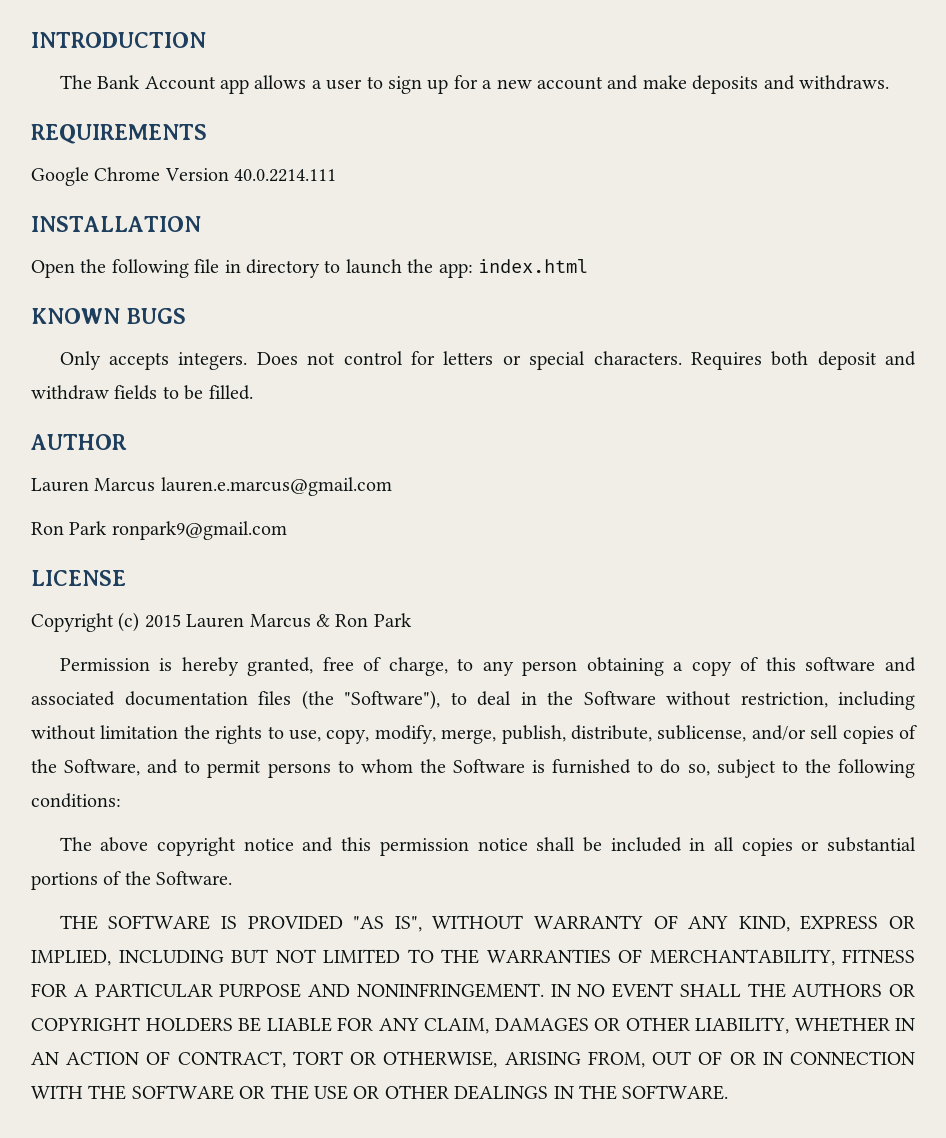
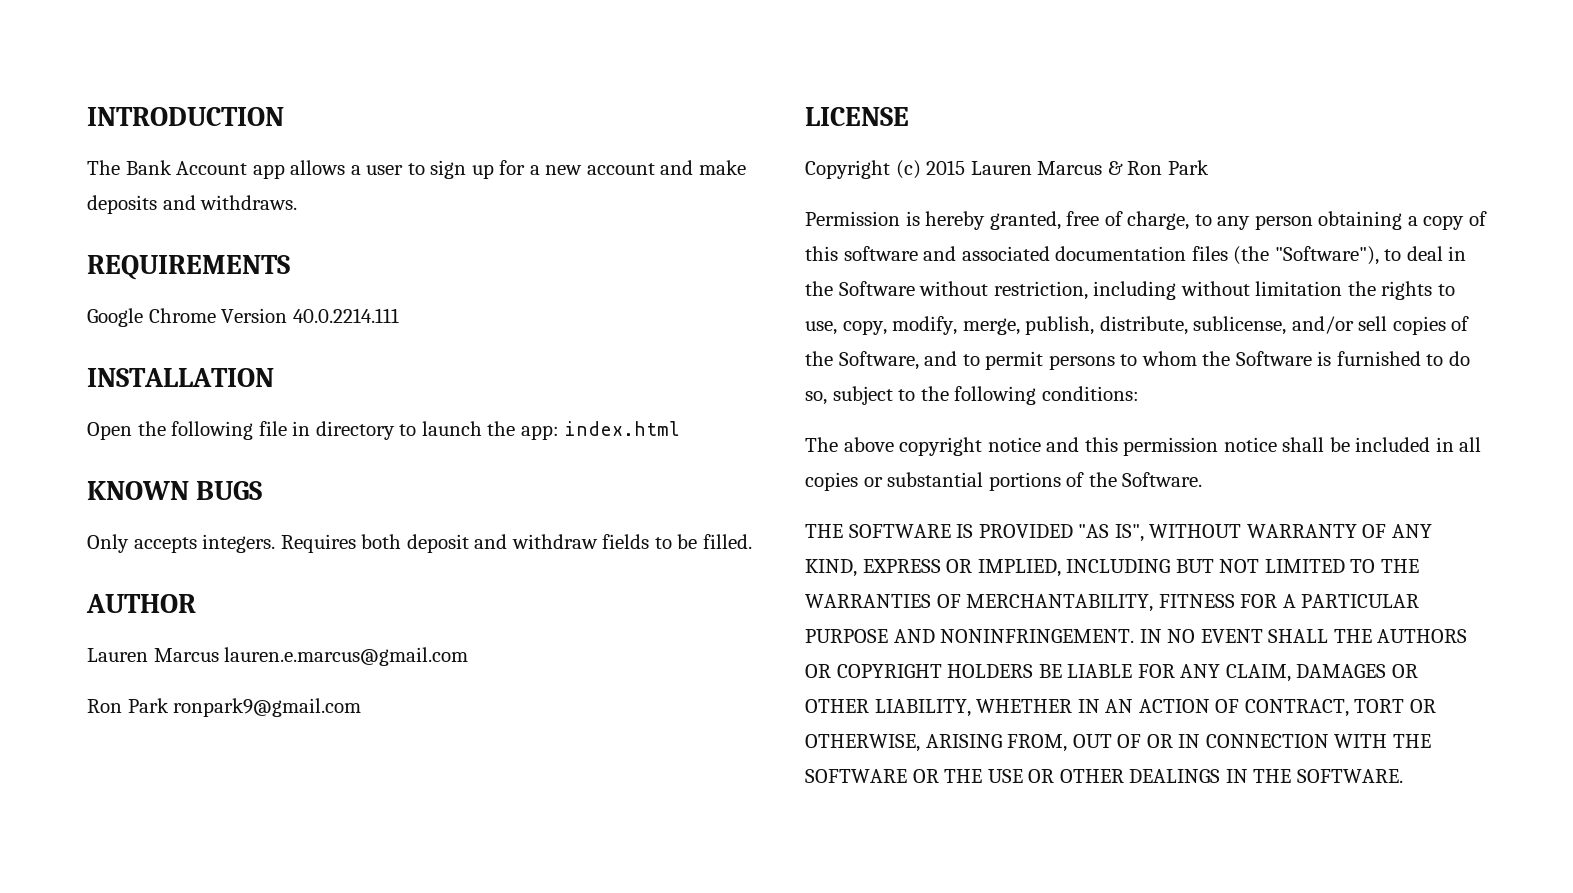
- Does not control for letters or special characters.

